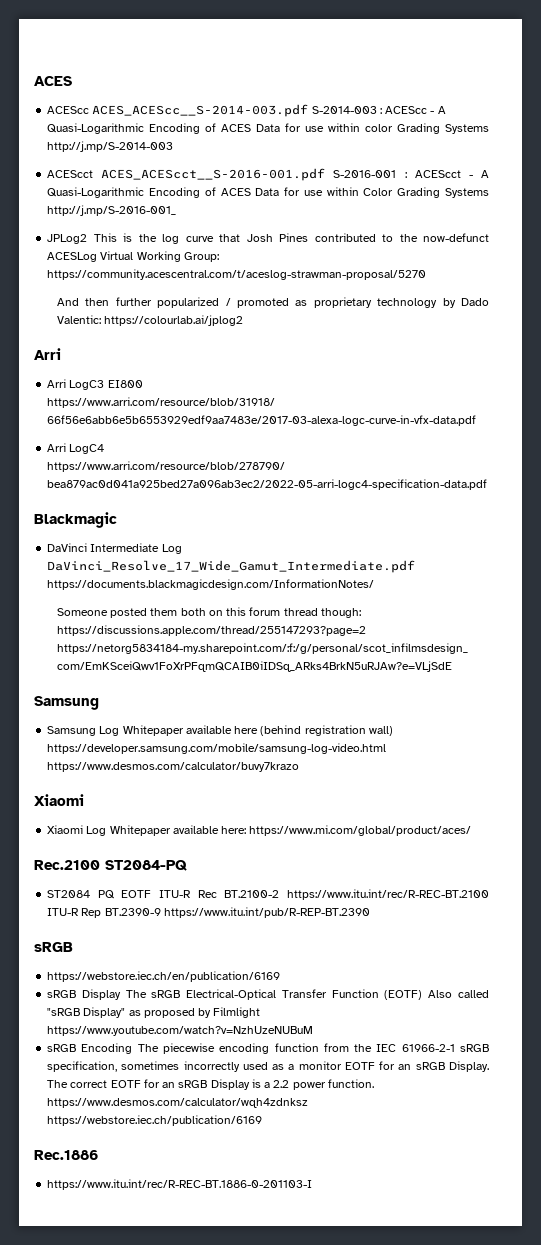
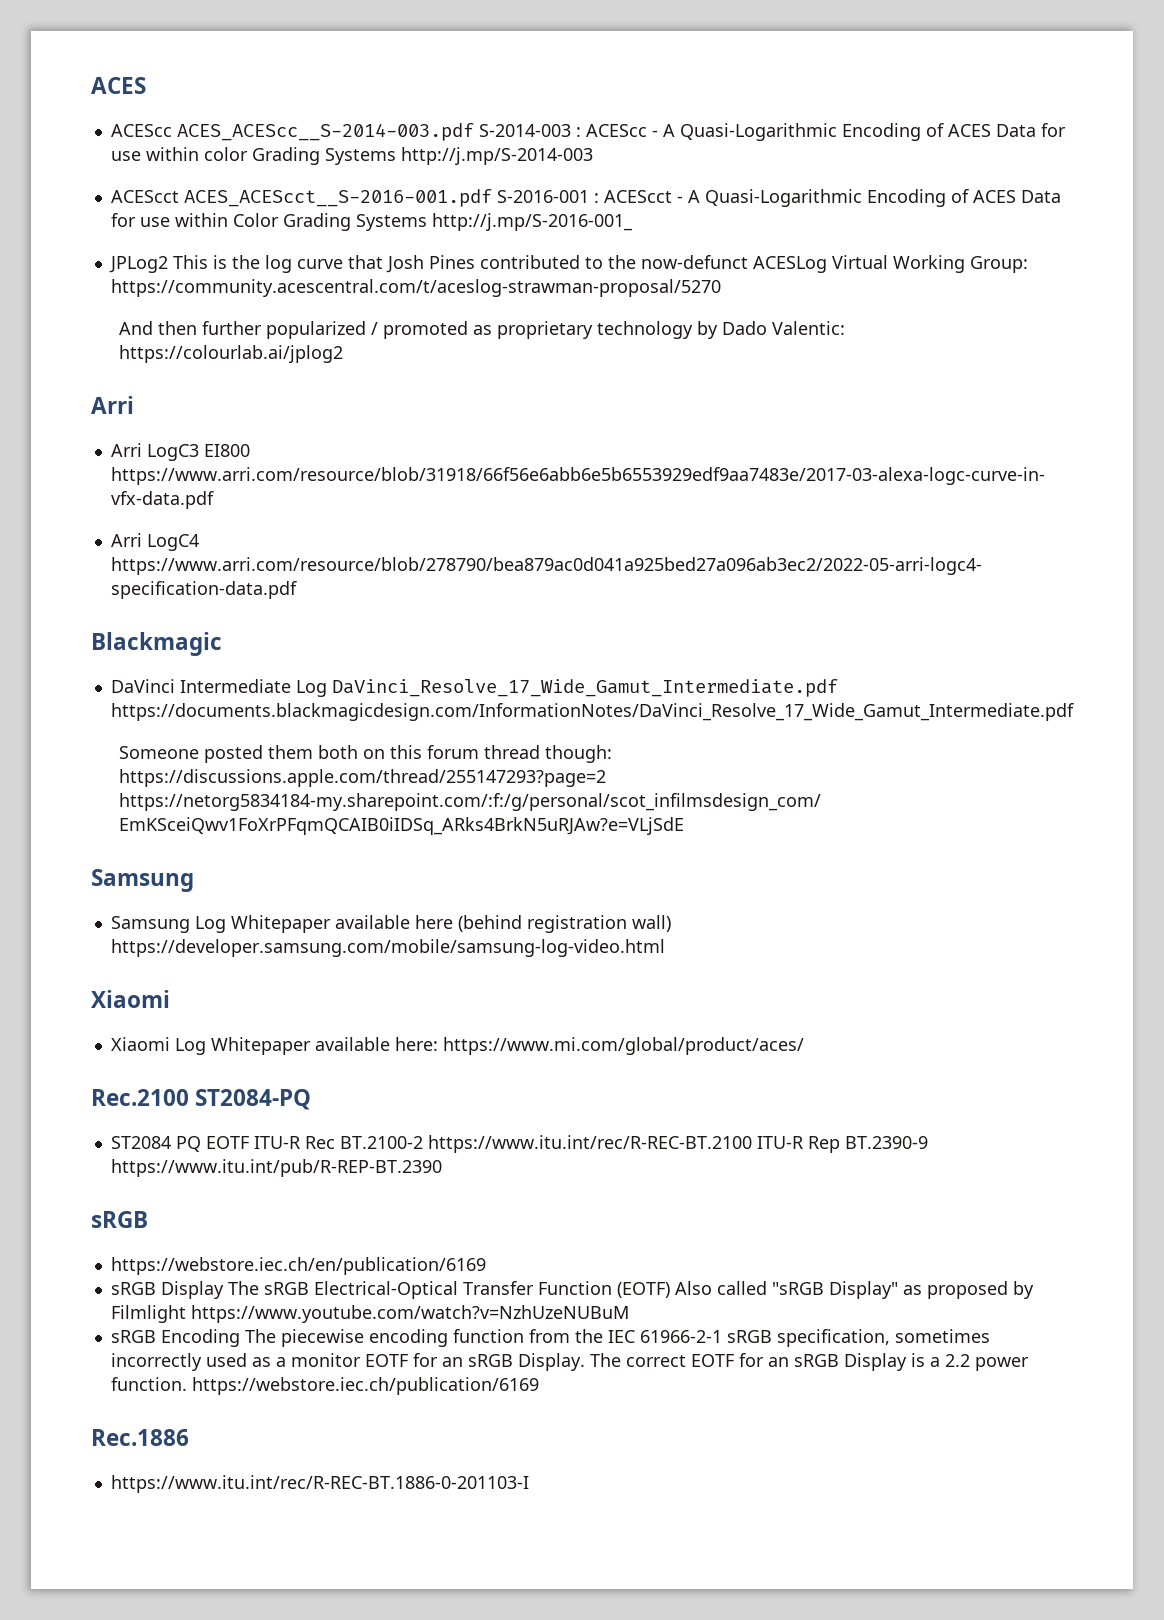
- DaVinci Intermediate Log DaVinci_Resolve_17_Wide_Gamut_Intermediate.pdf https://documents.blackmagicdesign.com/InformationNotes/
+ DaVinci Intermediate Log DaVinci_Resolve_17_Wide_Gamut_Intermediate.pdf https://documents.blackmagicdesign.com/InformationNotes/DaVinci_Resolve_17_Wide_Gamut_Intermediate.pdf
- Samsung Log Whitepaper available here (behind registration wall) https://developer.samsung.com/mobile/samsung-log-video.html https://www.desmos.com/calculator/buvy7krazo
+ Samsung Log Whitepaper available here (behind registration wall) https://developer.samsung.com/mobile/samsung-log-video.html
- The correct EOTF for an sRGB Display is a 2.2 power function. https://www.desmos.com/calculator/wqh4zdnksz https://webstore.iec.ch/publication/6169
+ The correct EOTF for an sRGB Display is a 2.2 power function. https://webstore.iec.ch/publication/6169

